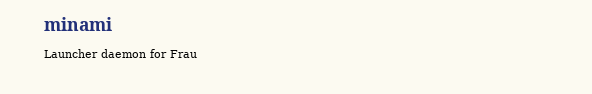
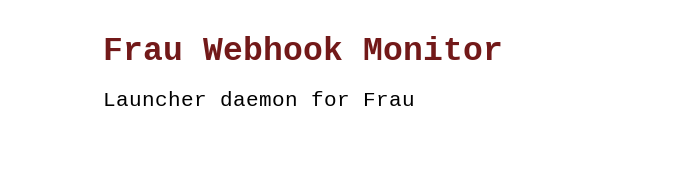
- minami
+ Frau Webhook Monitor

